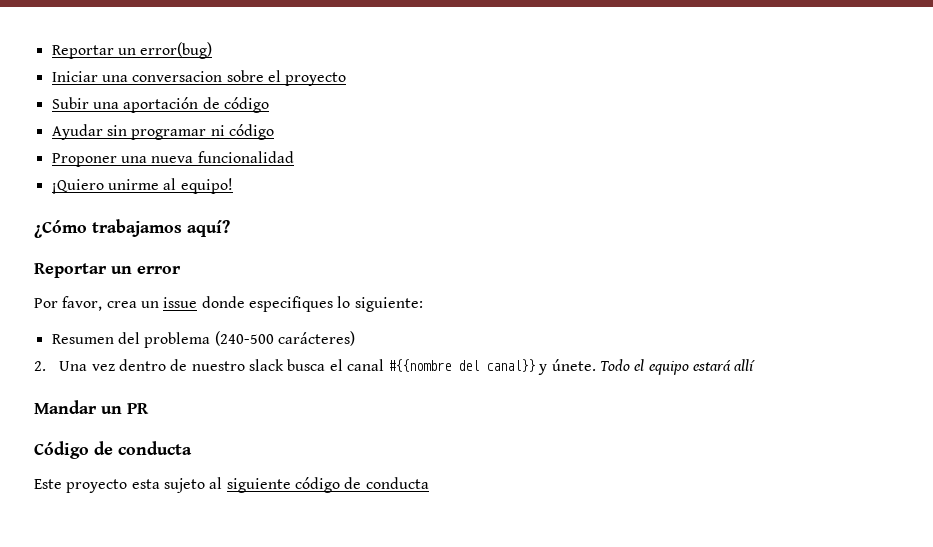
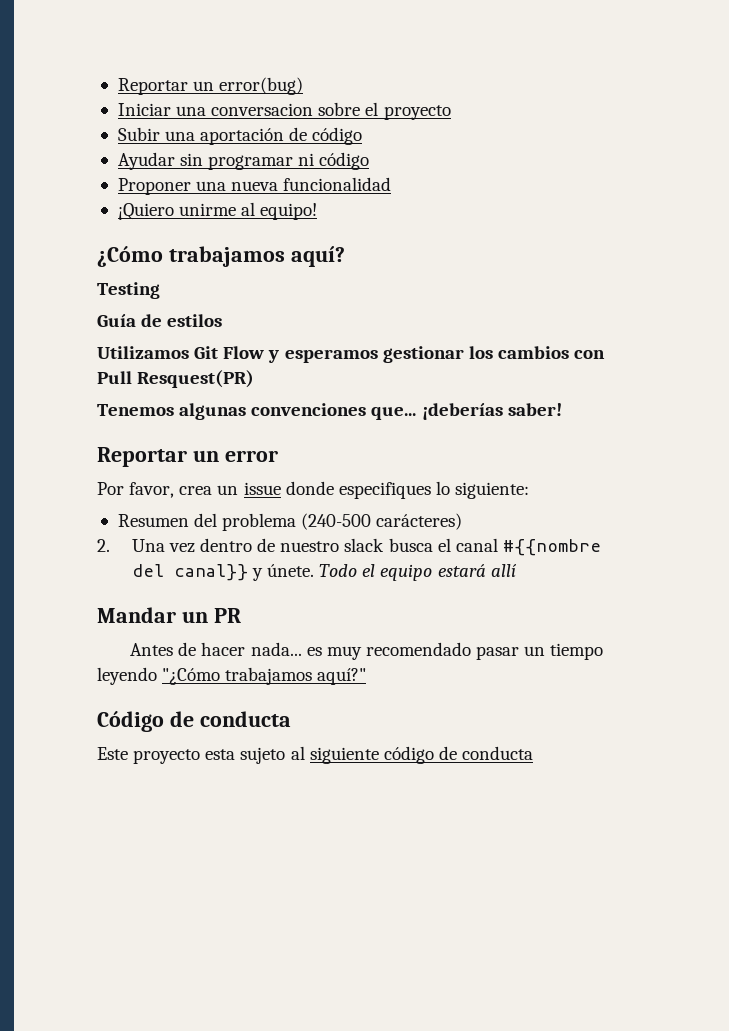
+ Testing
+ Guía de estilos
+ Utilizamos Git Flow y esperamos gestionar los cambios con Pull Resquest(PR)
+ Tenemos algunas convenciones que... ¡deberías saber!
+ Antes de hacer nada... es muy recomendado pasar un tiempo leyendo "¿Cómo trabajamos aquí?"

